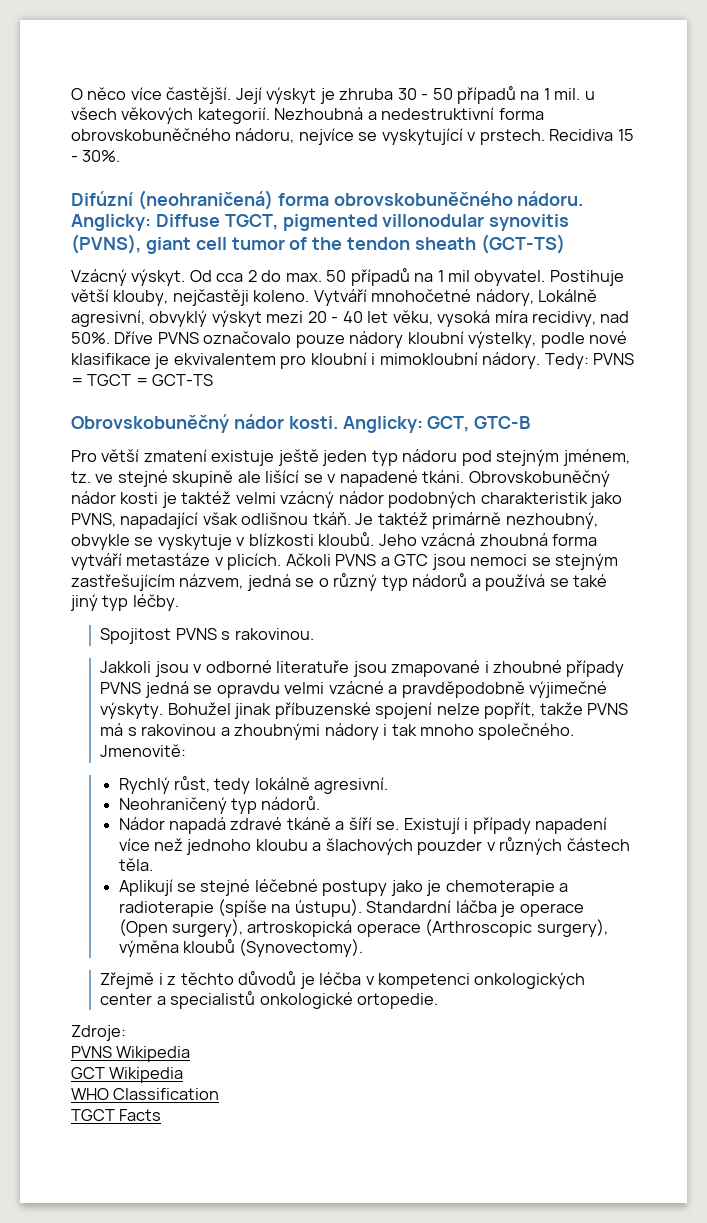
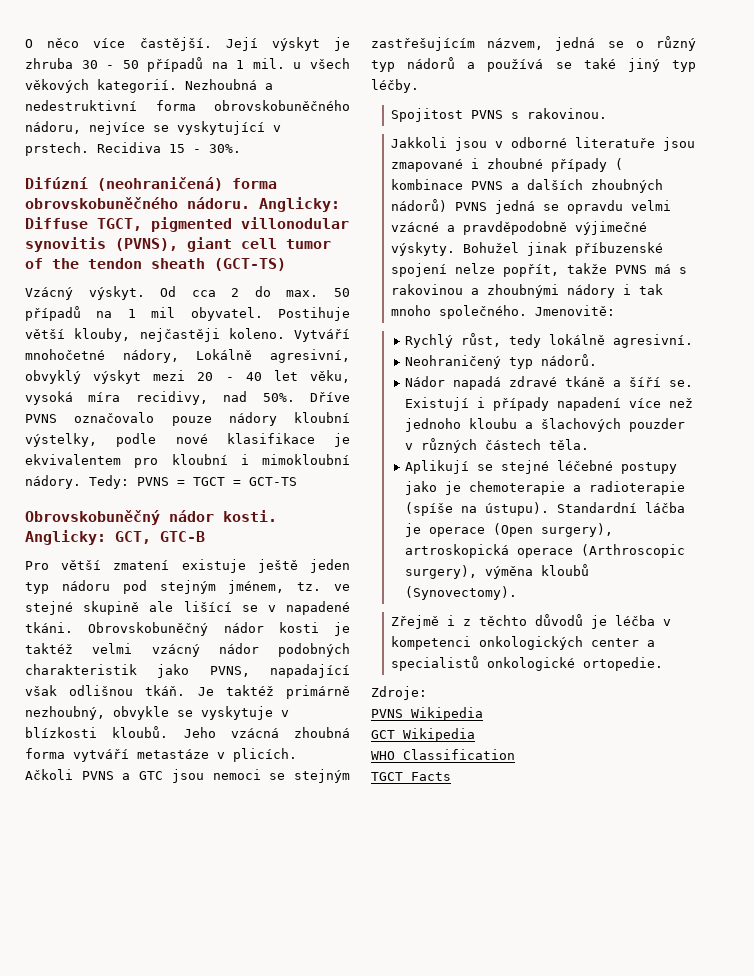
- Jakkoli jsou v odborné literatuře jsou zmapované i zhoubné případy PVNS jedná se opravdu velmi vzácné a pravděpodobně výjimečné výskyty.
+ Jakkoli jsou v odborné literatuře jsou zmapované i zhoubné případy ( kombinace PVNS a dalších zhoubných nádorů) PVNS jedná se opravdu velmi vzácné a pravděpodobně výjimečné výskyty.

